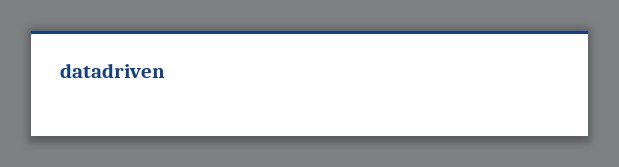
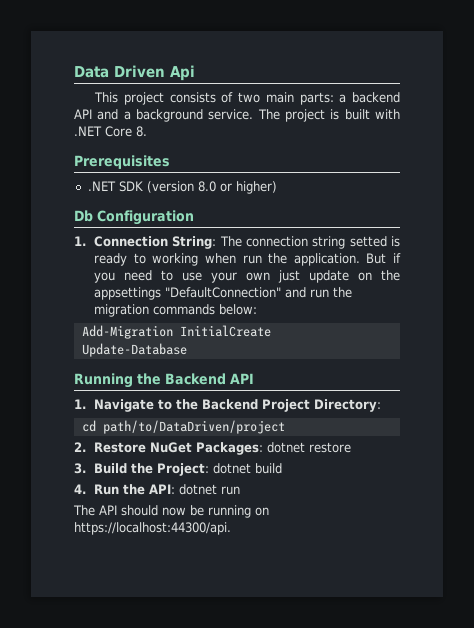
- datadriven
+ Data Driven Api
+ This project consists of two main parts: a backend API and a background service. The project is built with .NET Core 8.
+ Prerequisites
+ .NET SDK (version 8.0 or higher)
+ Db Configuration
+ 1. Connection String: The connection string setted is ready to working when run the application. But if you need to use your own just update on the appsettings "DefaultConnection" and run the migration commands below:
+ Add-Migration InitialCreate
+ Update-Database
+ Running the Backend API
+ 1. Navigate to the Backend Project Directory:
+ cd path/to/DataDriven/project
+ 2. Restore NuGet Packages: dotnet restore
+ 3. Build the Project: dotnet build
+ 4. Run the API: dotnet run
+ The API should now be running on https://localhost:44300/api.

